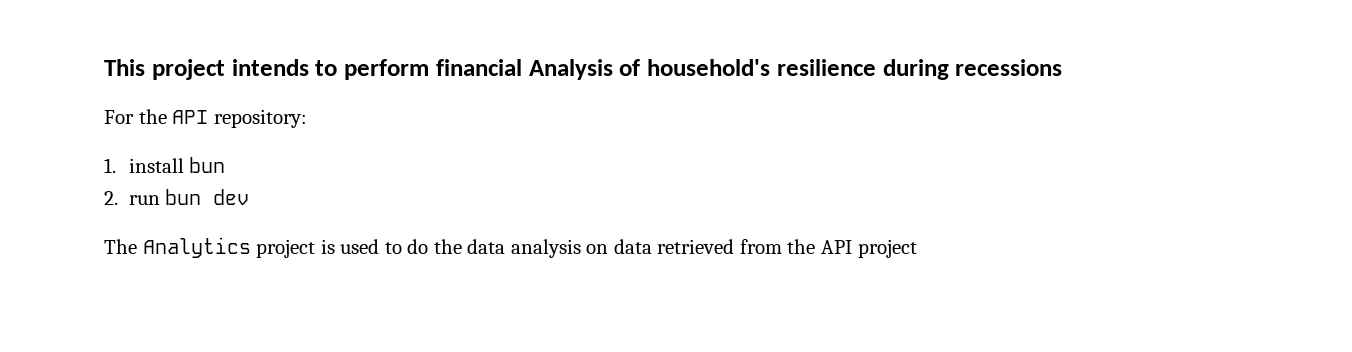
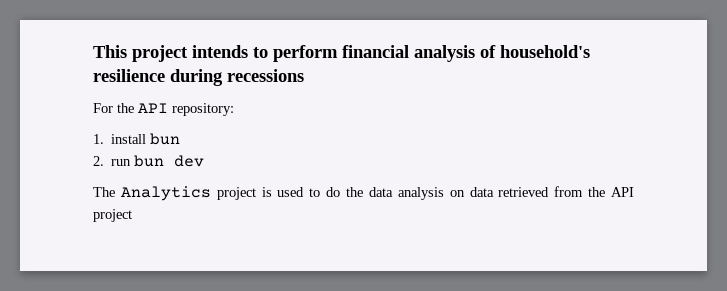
- This project intends to perform financial Analysis of household's resilience during recessions
+ This project intends to perform financial analysis of household's resilience during recessions

